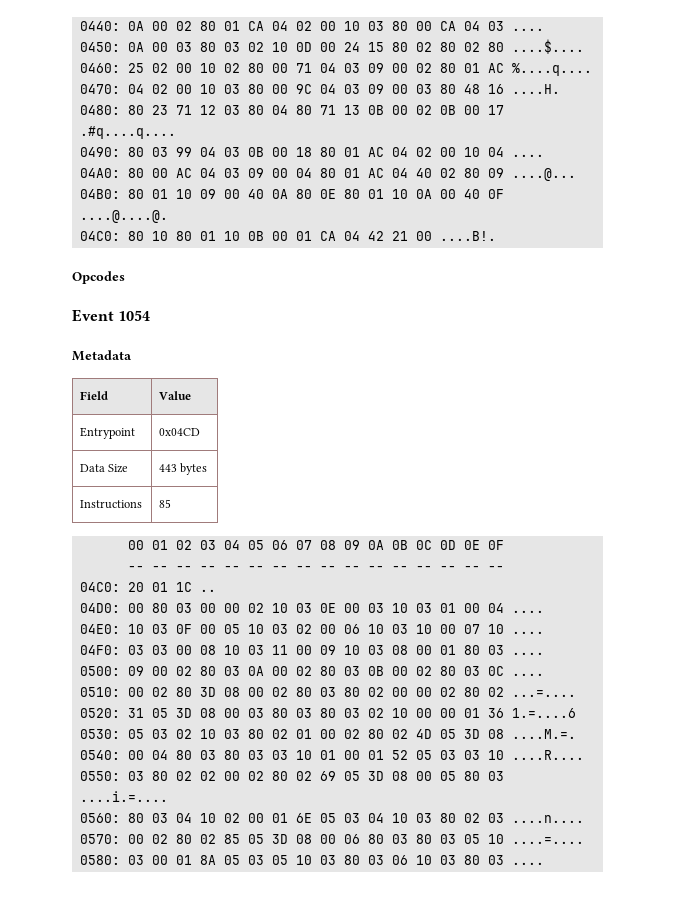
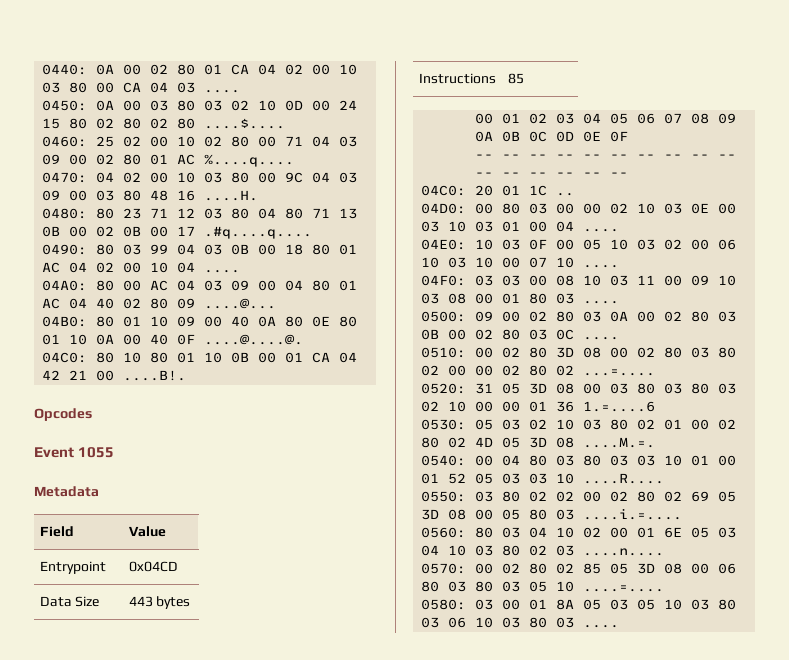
- Event 1054
+ Event 1055

